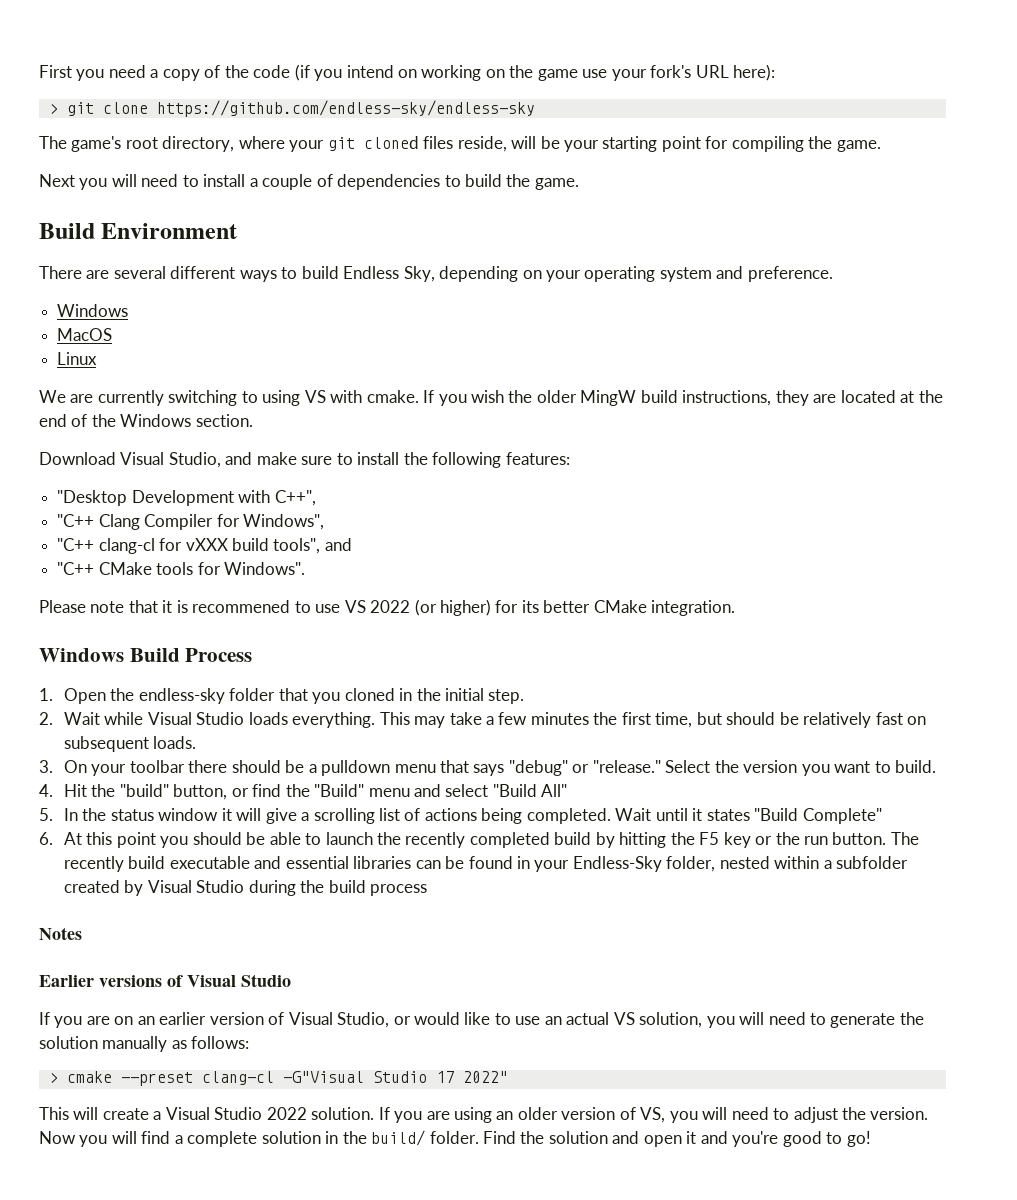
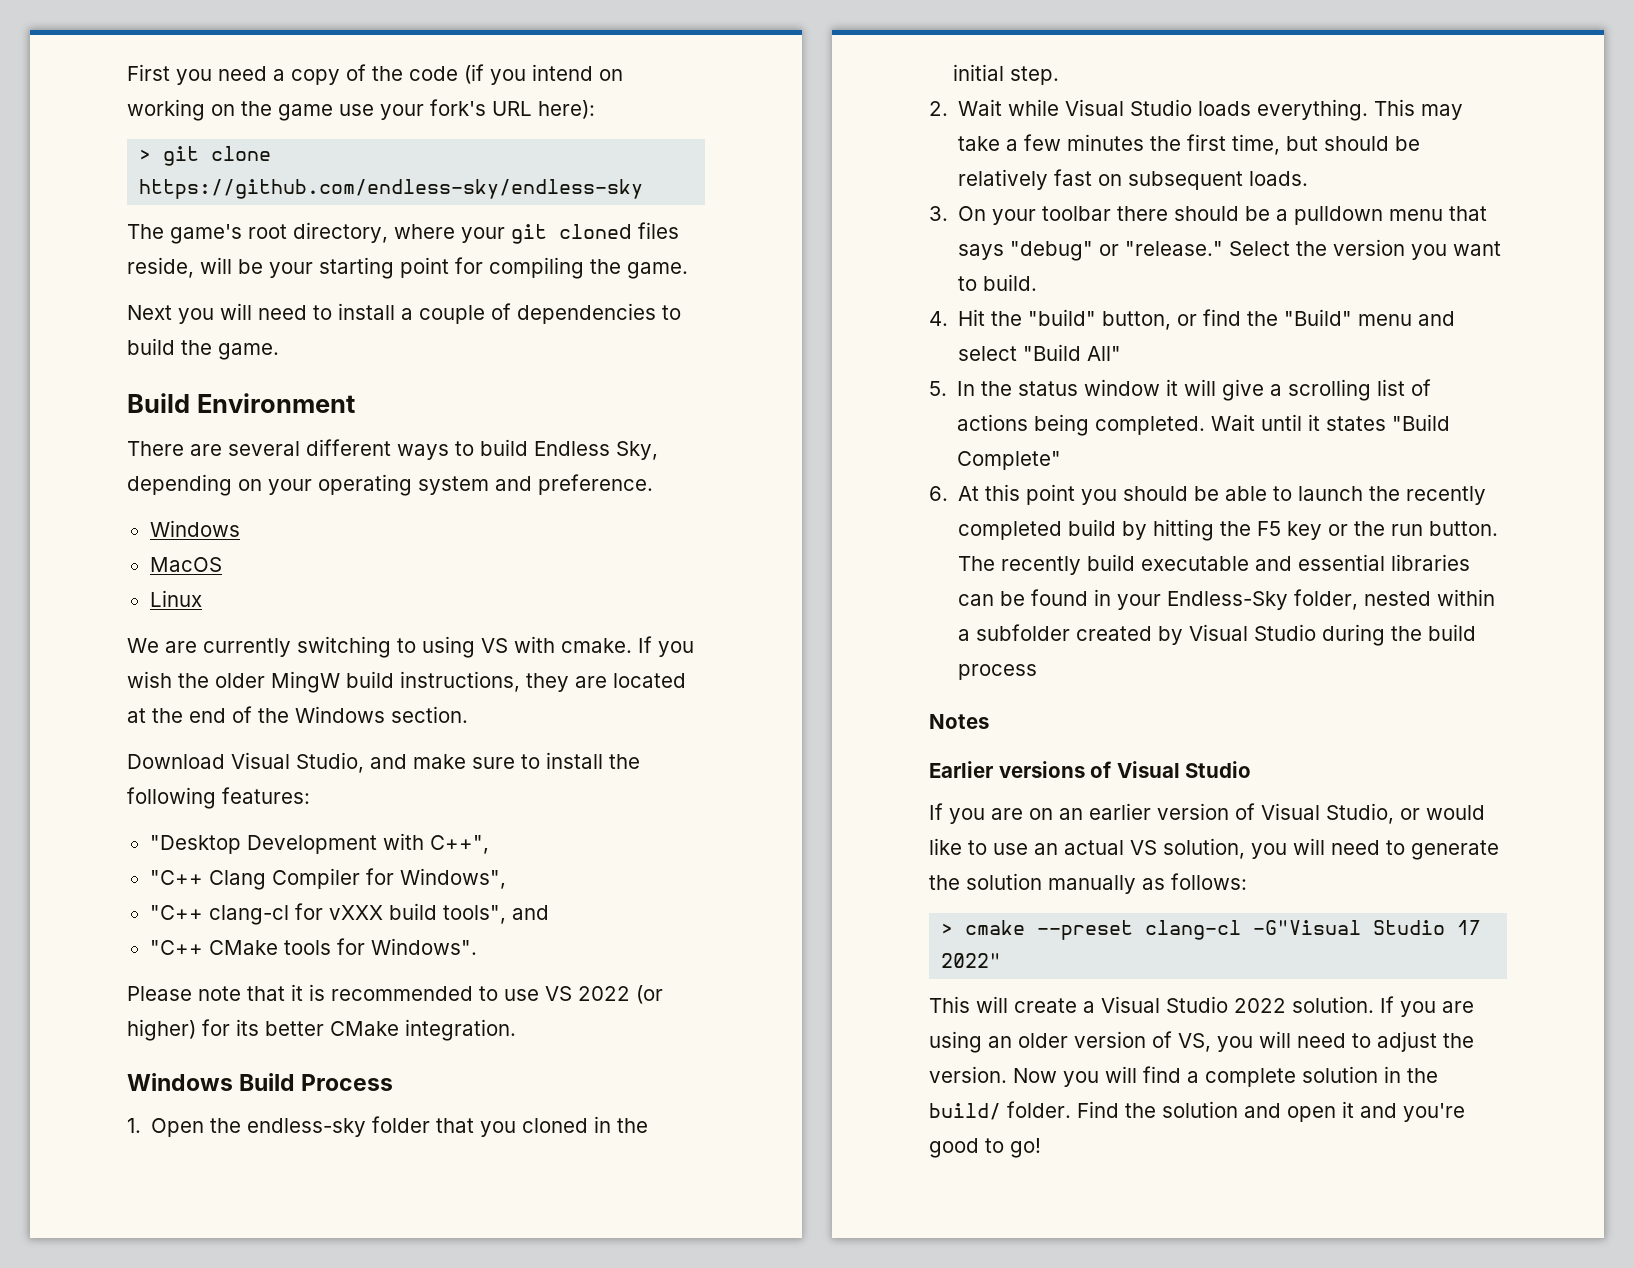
- Please note that it is recommened to use VS 2022 (or higher) for its better CMake integration.
+ Please note that it is recommended to use VS 2022 (or higher) for its better CMake integration.

